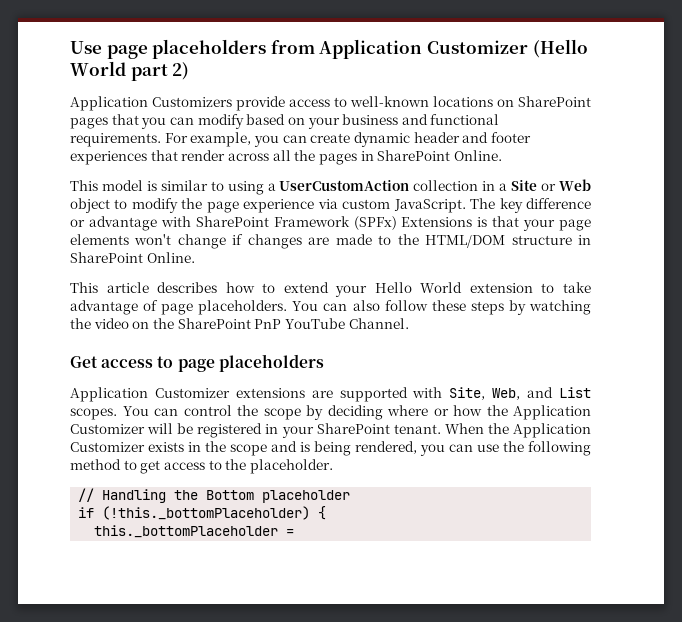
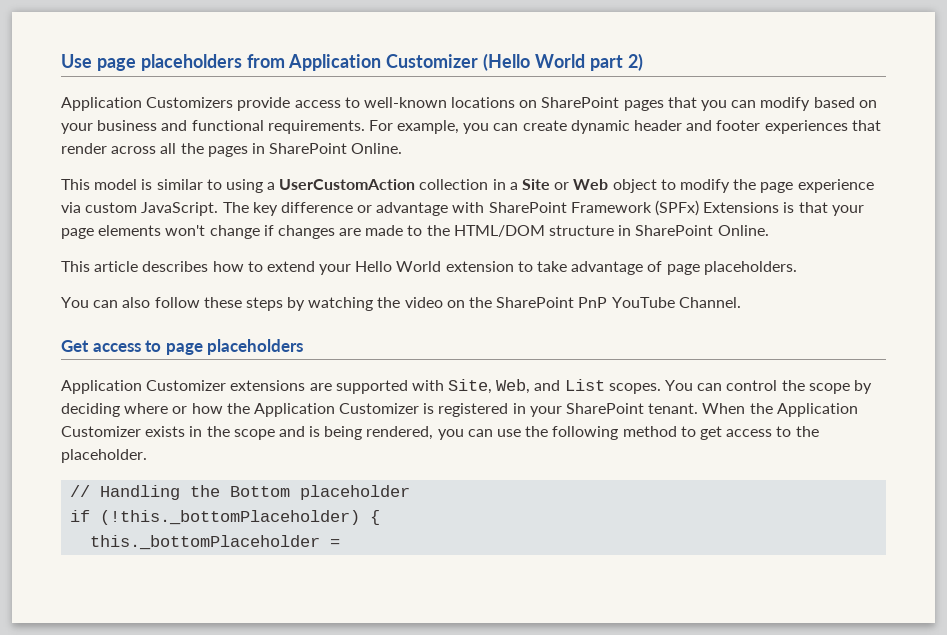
- This article describes how to extend your Hello World extension to take advantage of page placeholders. You can also follow these steps by watching the video on the SharePoint PnP YouTube Channel.
+ This article describes how to extend your Hello World extension to take advantage of page placeholders.
+ You can also follow these steps by watching the video on the SharePoint PnP YouTube Channel.
- You can control the scope by deciding where or how the Application Customizer will be registered in your SharePoint tenant.
+ You can control the scope by deciding where or how the Application Customizer is registered in your SharePoint tenant.

